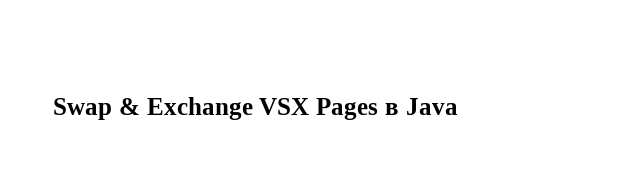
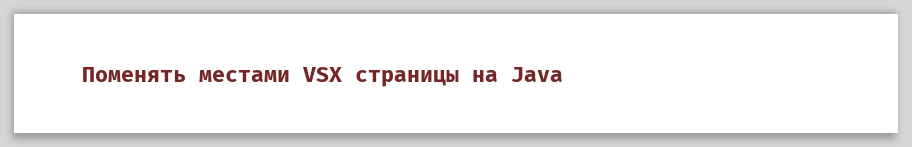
- Swap & Exchange VSX Pages в Java
+ Поменять местами VSX страницы на Java

